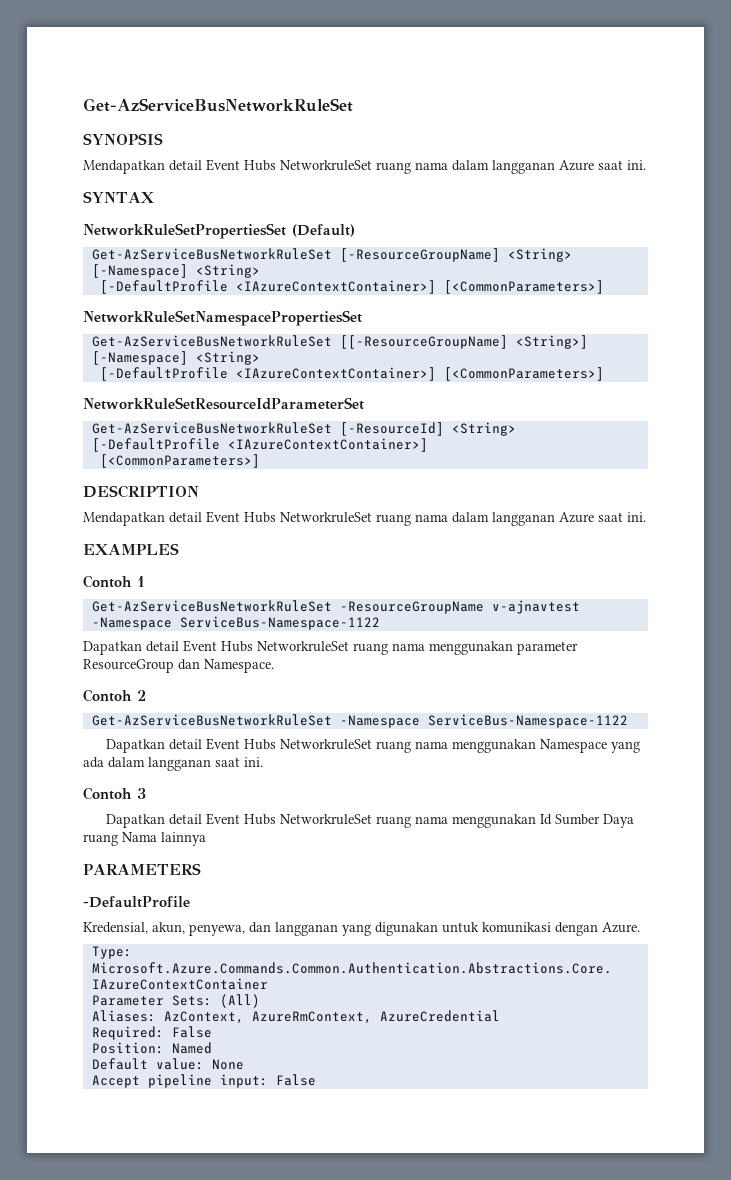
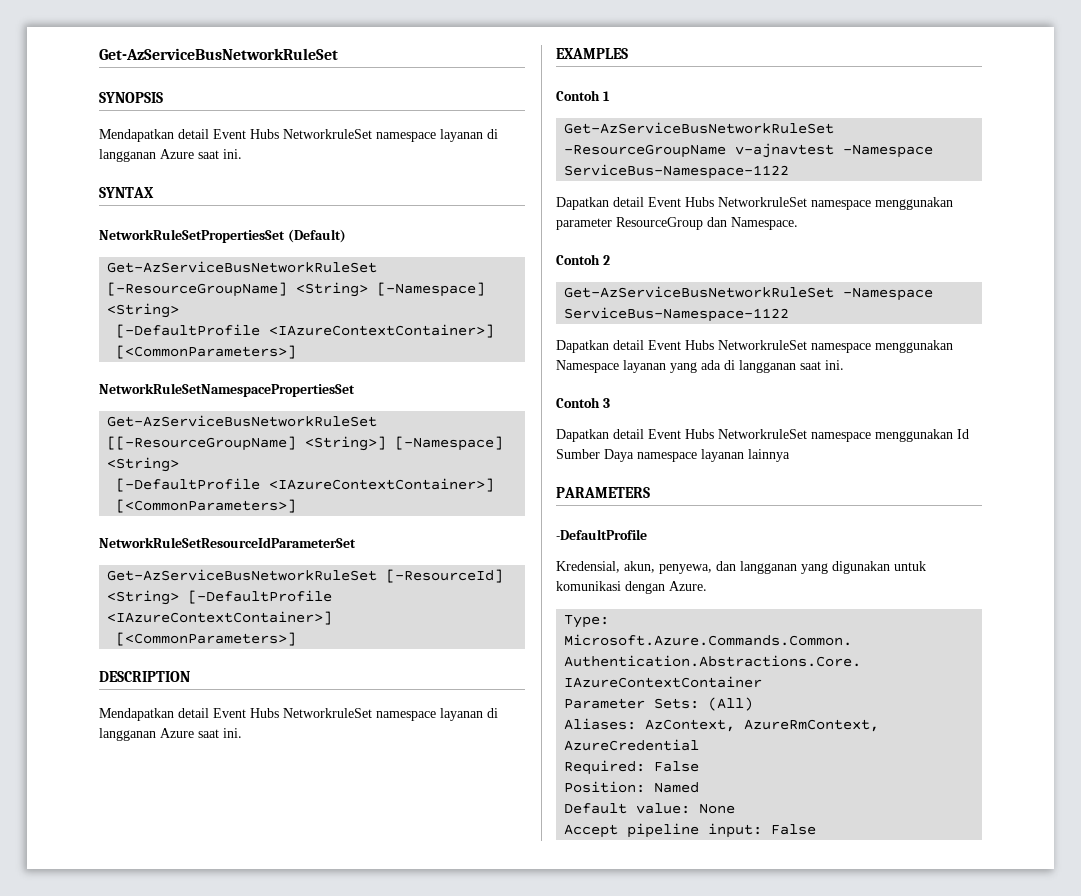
  SYNOPSIS
- Mendapatkan detail Event Hubs NetworkruleSet ruang nama dalam langganan Azure saat ini.
+ Mendapatkan detail Event Hubs NetworkruleSet namespace layanan di langganan Azure saat ini.
  DESCRIPTION
- Mendapatkan detail Event Hubs NetworkruleSet ruang nama dalam langganan Azure saat ini.
+ Mendapatkan detail Event Hubs NetworkruleSet namespace layanan di langganan Azure saat ini.
- Dapatkan detail Event Hubs NetworkruleSet ruang nama menggunakan parameter ResourceGroup dan Namespace.
+ Dapatkan detail Event Hubs NetworkruleSet namespace menggunakan parameter ResourceGroup dan Namespace.
- Dapatkan detail Event Hubs NetworkruleSet ruang nama menggunakan Namespace yang ada dalam langganan saat ini.
+ Dapatkan detail Event Hubs NetworkruleSet namespace menggunakan Namespace layanan yang ada di langganan saat ini.
- Dapatkan detail Event Hubs NetworkruleSet ruang nama menggunakan Id Sumber Daya ruang Nama lainnya
+ Dapatkan detail Event Hubs NetworkruleSet namespace menggunakan Id Sumber Daya namespace layanan lainnya

